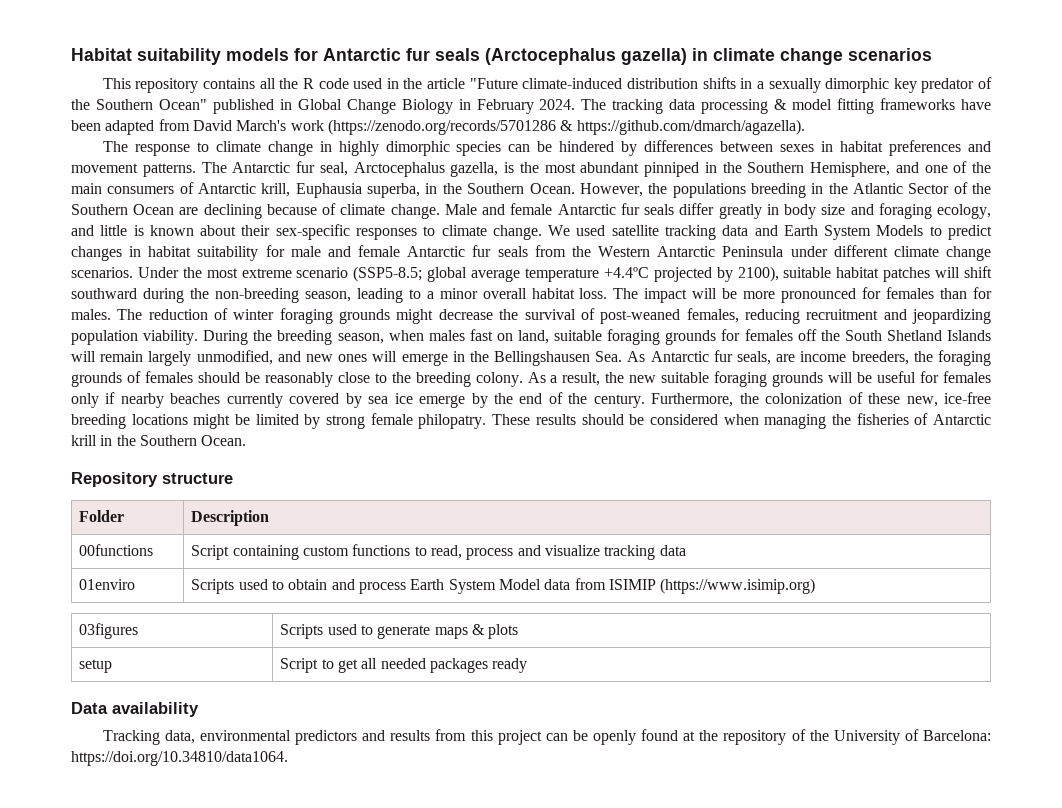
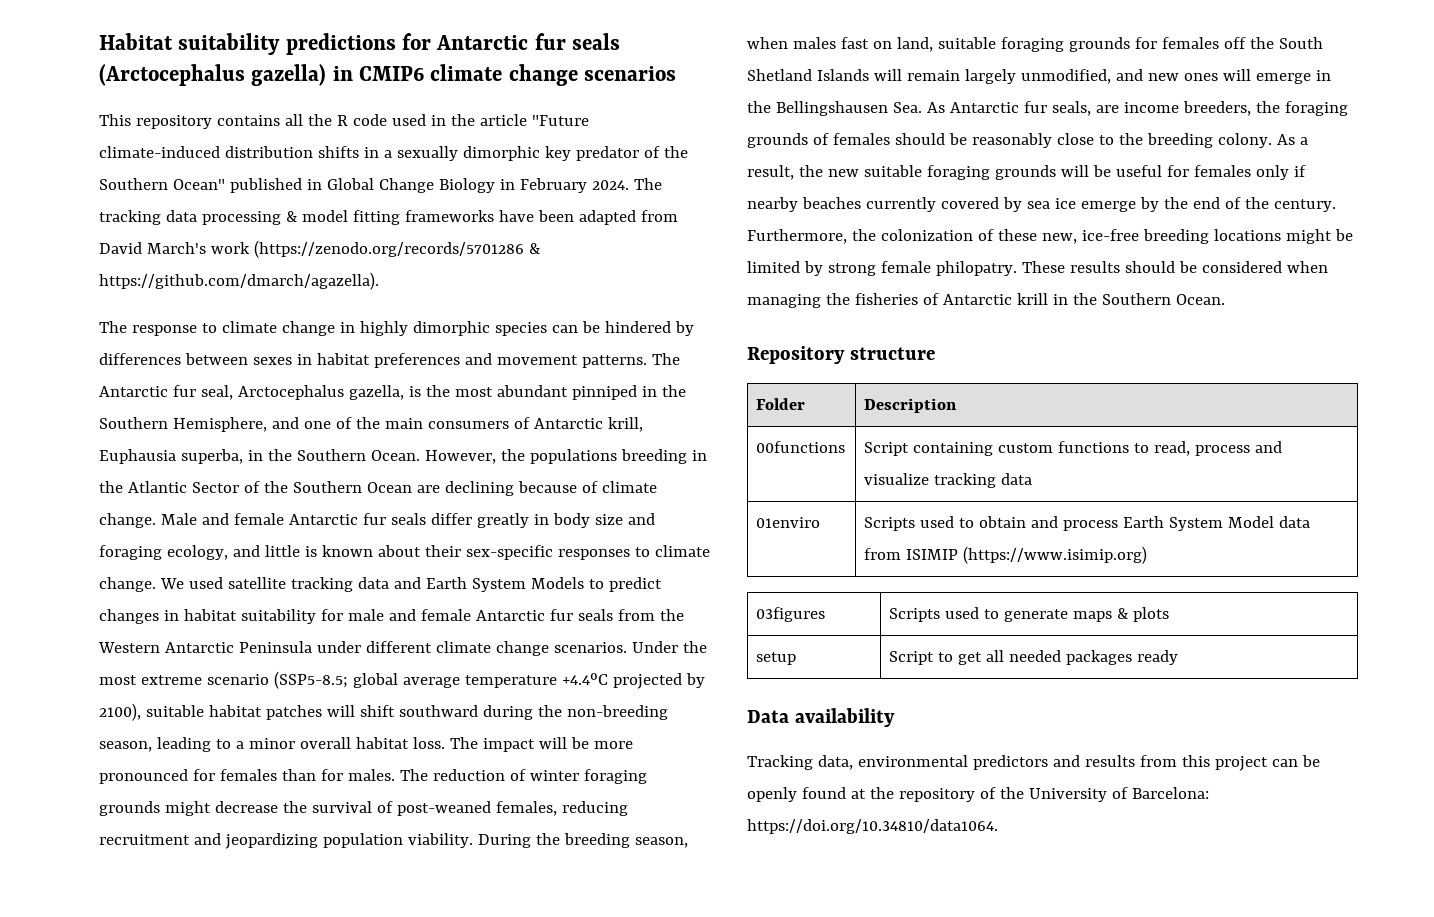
- Habitat suitability models for Antarctic fur seals (Arctocephalus gazella) in climate change scenarios
+ Habitat suitability predictions for Antarctic fur seals (Arctocephalus gazella) in CMIP6 climate change scenarios

